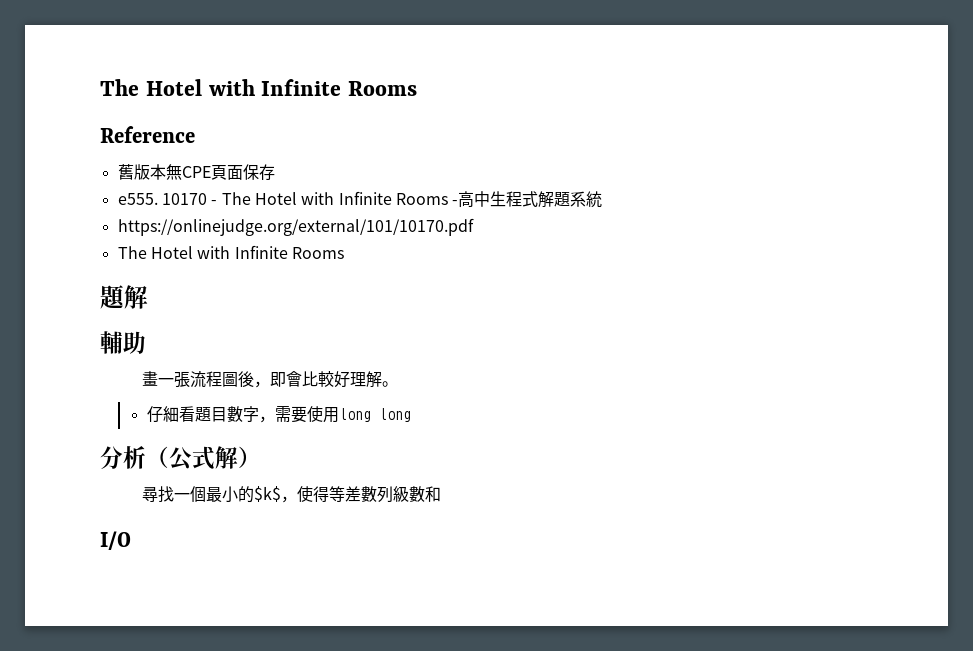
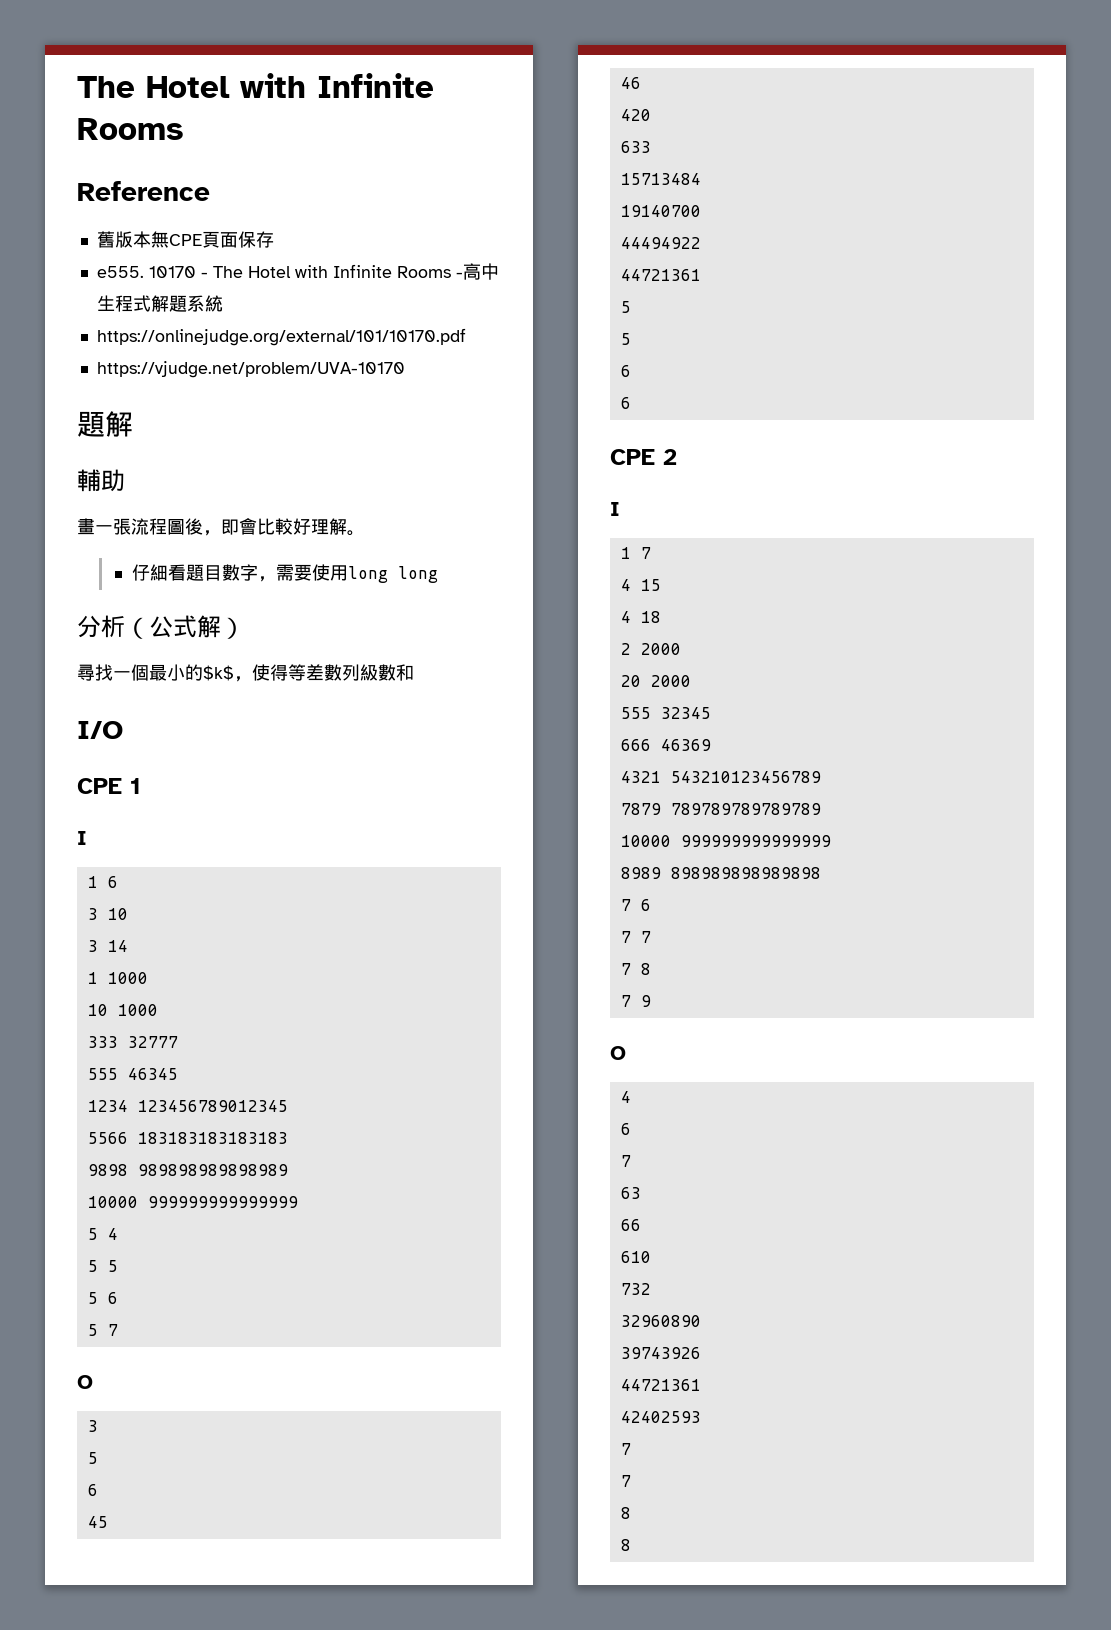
  https://onlinejudge.org/external/101/10170.pdf
- The Hotel with Infinite Rooms
+ https://vjudge.net/problem/UVA-10170
+ CPE 1
+ I
+ 1 6
+ 3 10
+ 3 14
+ 1 1000
+ 10 1000
+ 333 32777
+ 555 46345
+ 1234 123456789012345
+ 5566 183183183183183
+ 9898 989898989898989
+ 10000 999999999999999
+ 5 4
+ 5 5
+ 5 6
+ 5 7
+ O
+ 3
+ 5
+ 6
+ 45
+ 46
+ 420
+ 633
+ 15713484
+ 19140700
+ 44494922
+ 44721361
+ 5
+ 5
+ 6
+ 6
+ CPE 2
+ I
+ 1 7
+ 4 15
+ 4 18
+ 2 2000
+ 20 2000
+ 555 32345
+ 666 46369
+ 4321 543210123456789
+ 7879 789789789789789
+ 10000 999999999999999
+ 8989 898989898989898
+ 7 6
+ 7 7
+ 7 8
+ 7 9
+ O
+ 4
+ 6
+ 7
+ 63
+ 66
+ 610
+ 732
+ 32960890
+ 39743926
+ 44721361
+ 42402593
+ 7
+ 7
+ 8
+ 8

